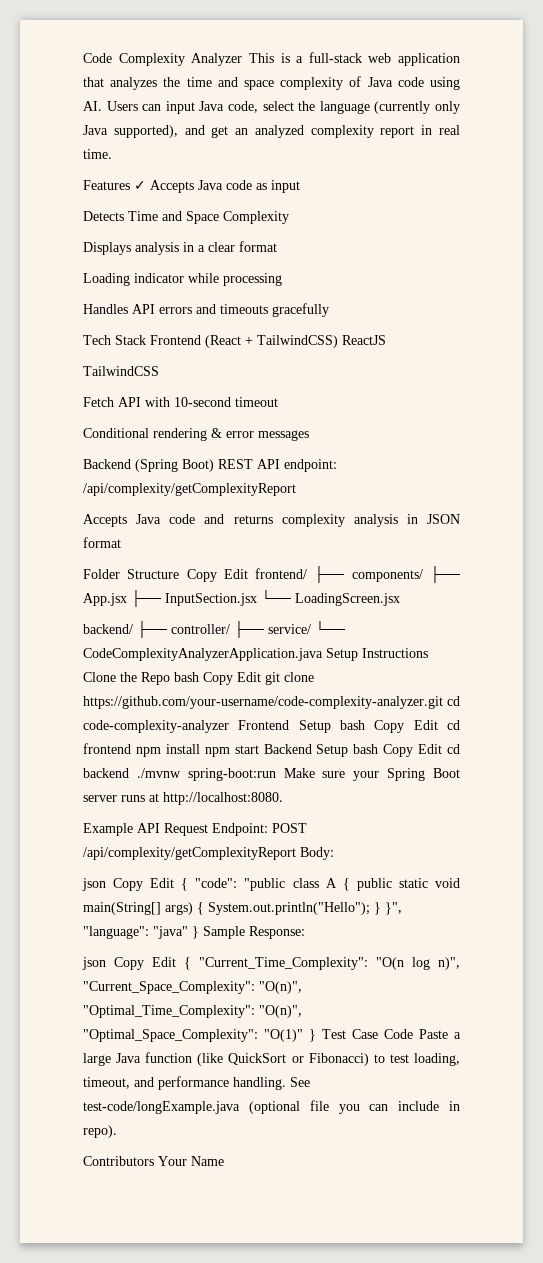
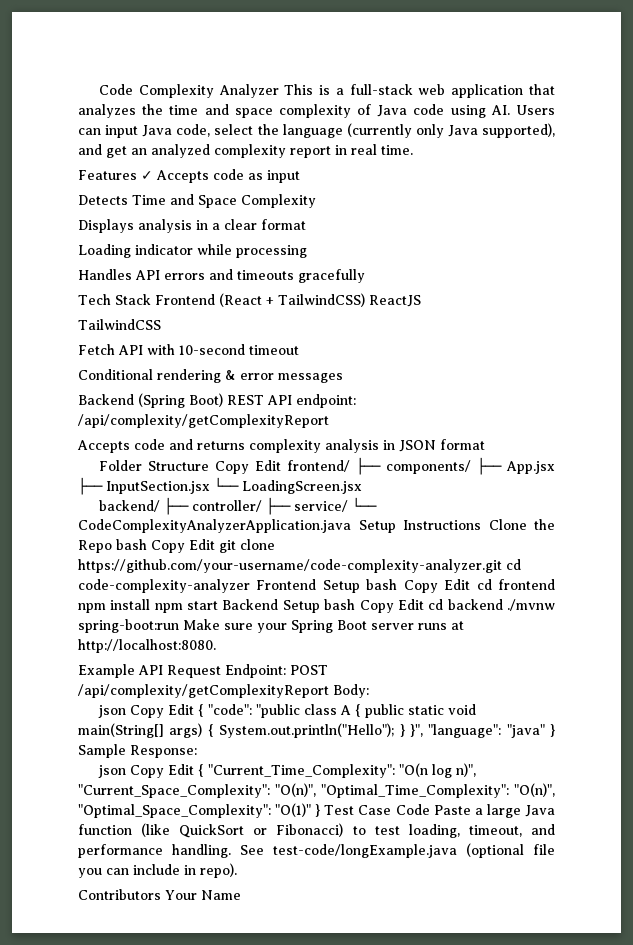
- Features ✓ Accepts Java code as input
+ Features ✓ Accepts code as input
- Accepts Java code and returns complexity analysis in JSON format
+ Accepts code and returns complexity analysis in JSON format

